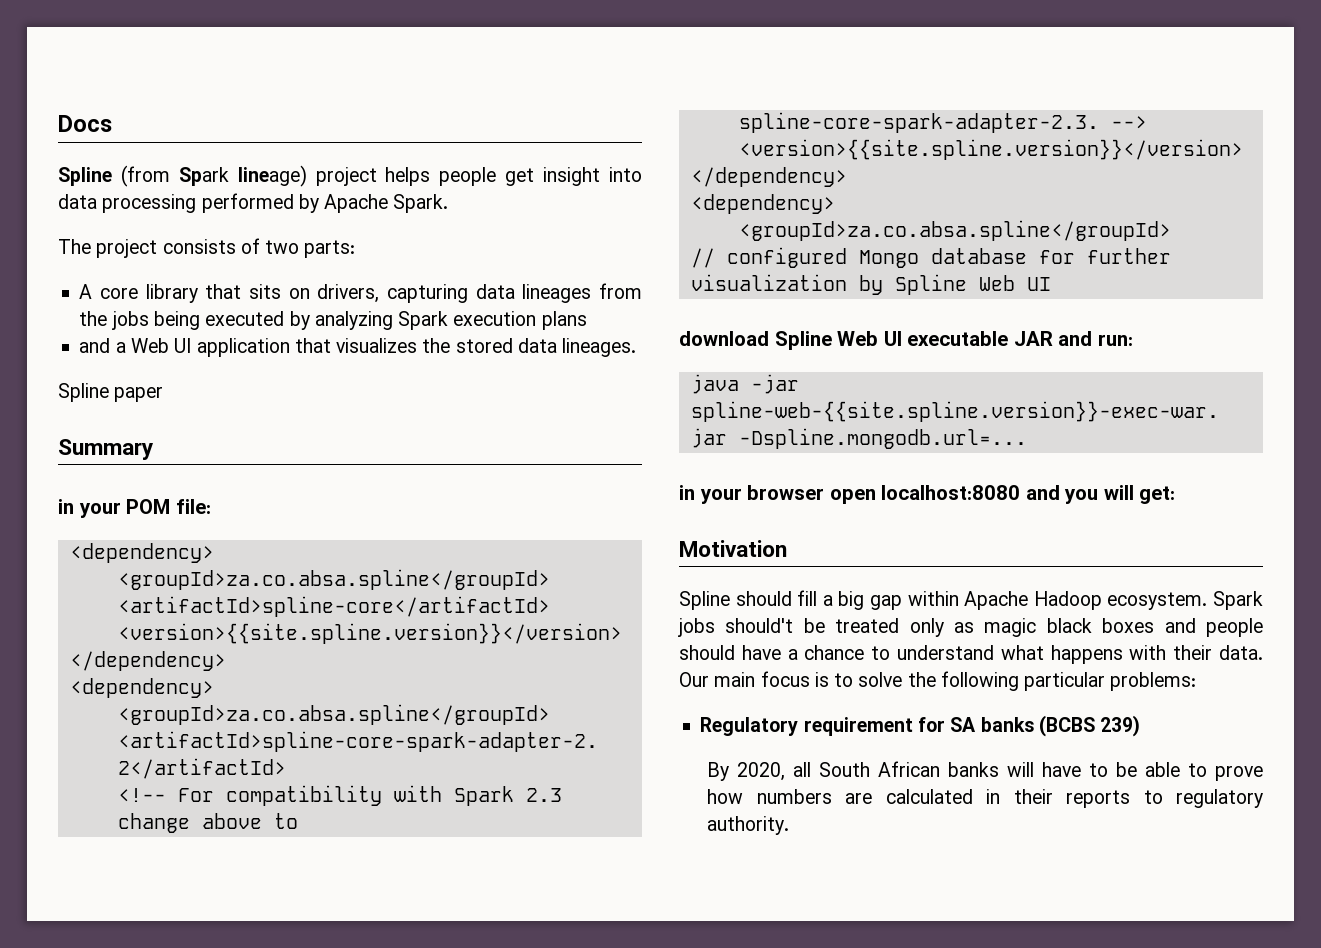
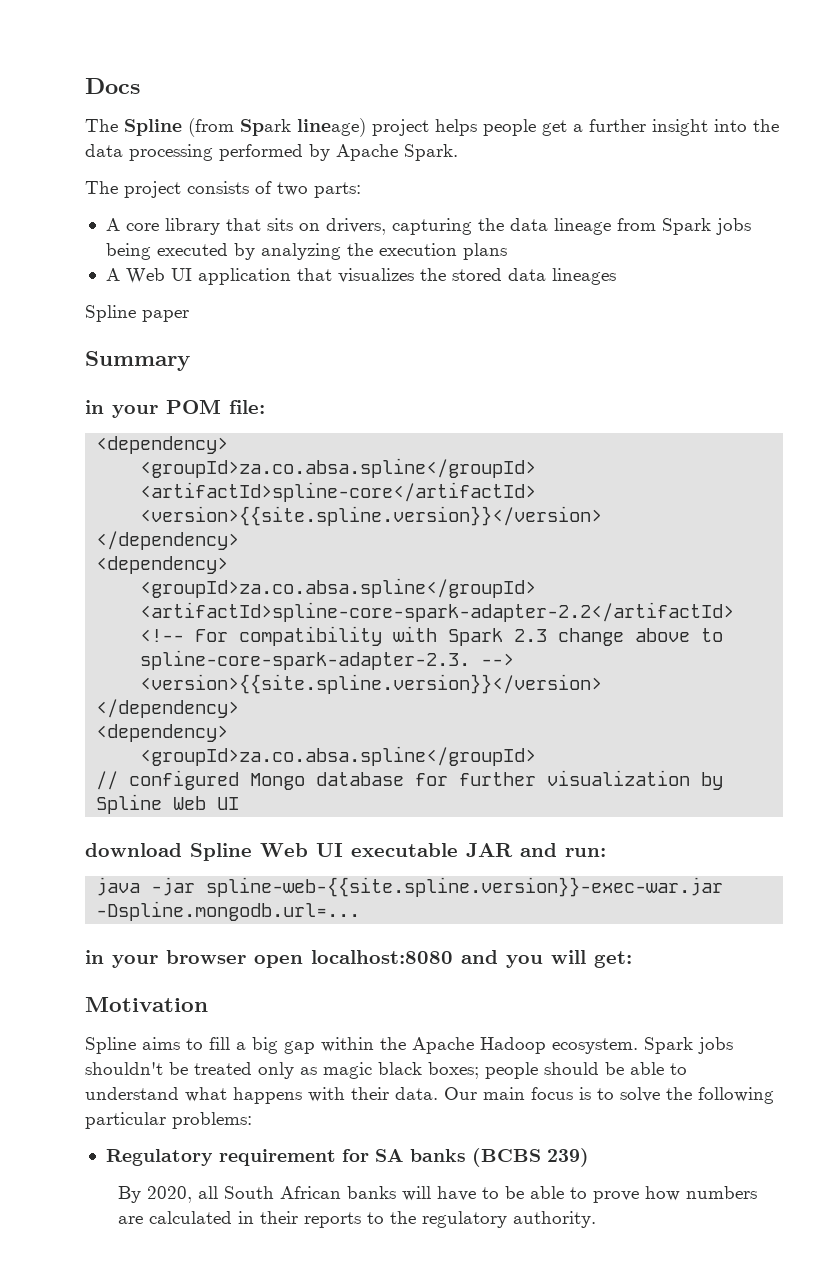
- Spline (from Spark lineage) project helps people get insight into data processing performed by Apache Spark.
+ The Spline (from Spark lineage) project helps people get a further insight into the data processing performed by Apache Spark.
- A core library that sits on drivers, capturing data lineages from the jobs being executed by analyzing Spark execution plans
+ A core library that sits on drivers, capturing the data lineage from Spark jobs being executed by analyzing the execution plans
- and a Web UI application that visualizes the stored data lineages.
+ A Web UI application that visualizes the stored data lineages
- Spline should fill a big gap within Apache Hadoop ecosystem.
+ Spline aims to fill a big gap within the Apache Hadoop ecosystem.
- Spark jobs should't be treated only as magic black boxes and people should have a chance to understand what happens with their data.
+ Spark jobs shouldn't be treated only as magic black boxes; people should be able to understand what happens with their data.
- By 2020, all South African banks will have to be able to prove how numbers are calculated in their reports to regulatory authority.
+ By 2020, all South African banks will have to be able to prove how numbers are calculated in their reports to the regulatory authority.

